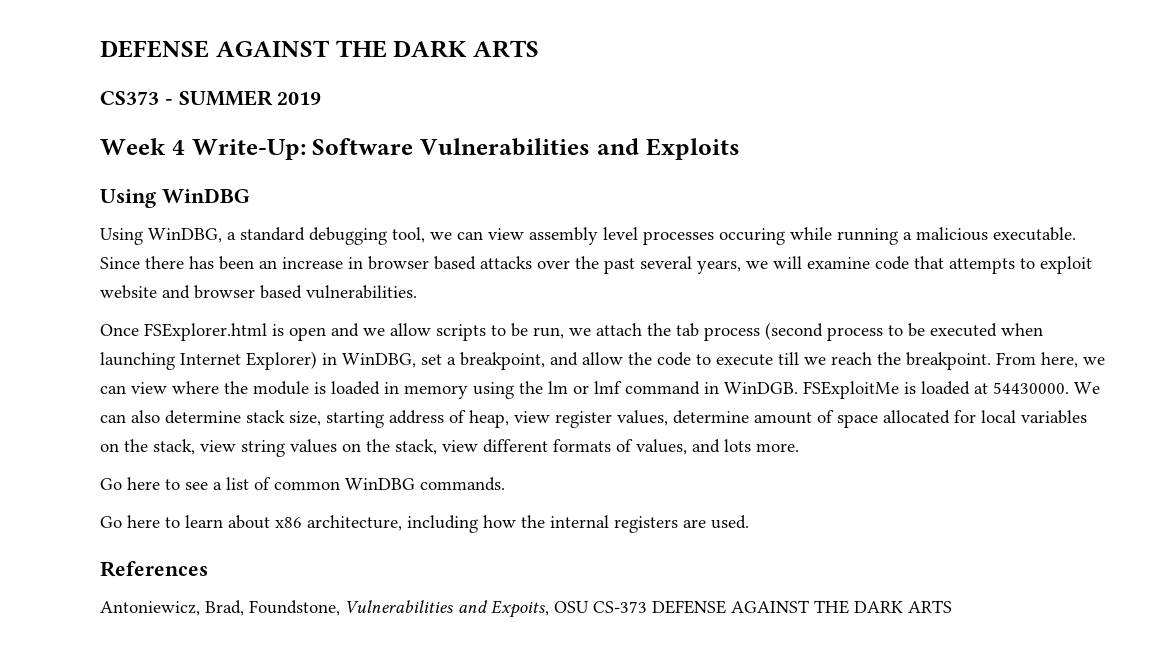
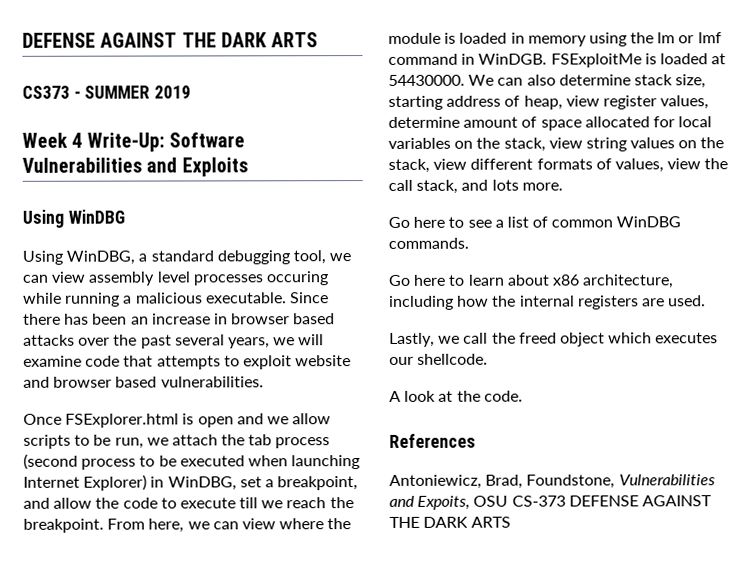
- We can also determine stack size, starting address of heap, view register values, determine amount of space allocated for local variables on the stack, view string values on the stack, view different formats of values, and lots more.
+ We can also determine stack size, starting address of heap, view register values, determine amount of space allocated for local variables on the stack, view string values on the stack, view different formats of values, view the call stack, and lots more.
+ Lastly, we call the freed object which executes our shellcode.
+ A look at the code.

